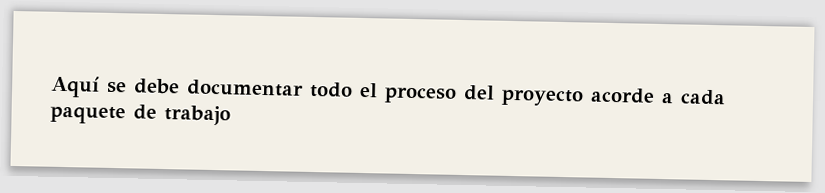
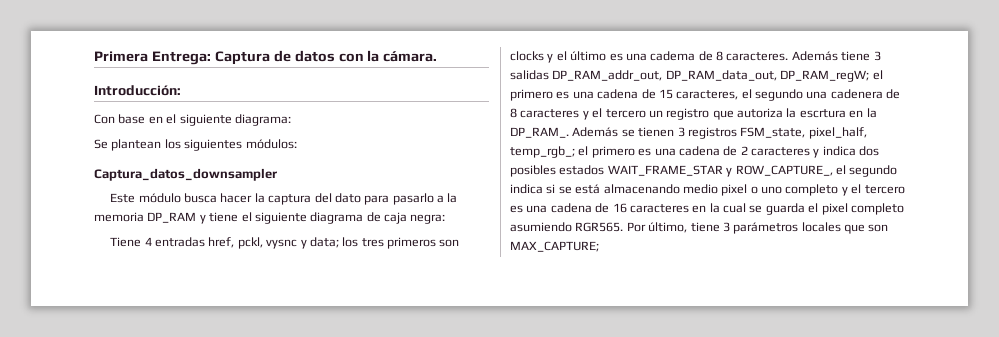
- Aquí se debe documentar todo el proceso del proyecto acorde a cada paquete de trabajo
+ Primera Entrega: Captura de datos con la cámara.
+ Introducción:
+ Con base en el siguiente diagrama:
+ Se plantean los siguientes módulos:
+ Captura_datos_downsampler
+ Este módulo busca hacer la captura del dato para pasarlo a la memoria DP_RAM y tiene el siguiente diagrama de caja negra:
+ Tiene 4 entradas href, pckl, vysnc y data; los tres primeros son clocks y el último es una cadema de 8 caracteres. Además tiene 3 salidas DP_RAM_addr_out, DP_RAM_data_out, DP_RAM_regW; el primero es una cadena de 15 caracteres, el segundo una cadenera de 8 caracteres y el tercero un registro que autoriza la escrtura en la DP_RAM_. Además se tienen 3 registros FSM_state, pixel_half, temp_rgb_; el primero es una cadena de 2 caracteres y indica dos posibles estados WAIT_FRAME_STAR y ROW_CAPTURE_, el segundo indica si se está almacenando medio pixel o uno completo y el tercero es una cadena de 16 caracteres en la cual se guarda el pixel completo asumiendo RGR565. Por último, tiene 3 parámetros locales que son MAX_CAPTURE;

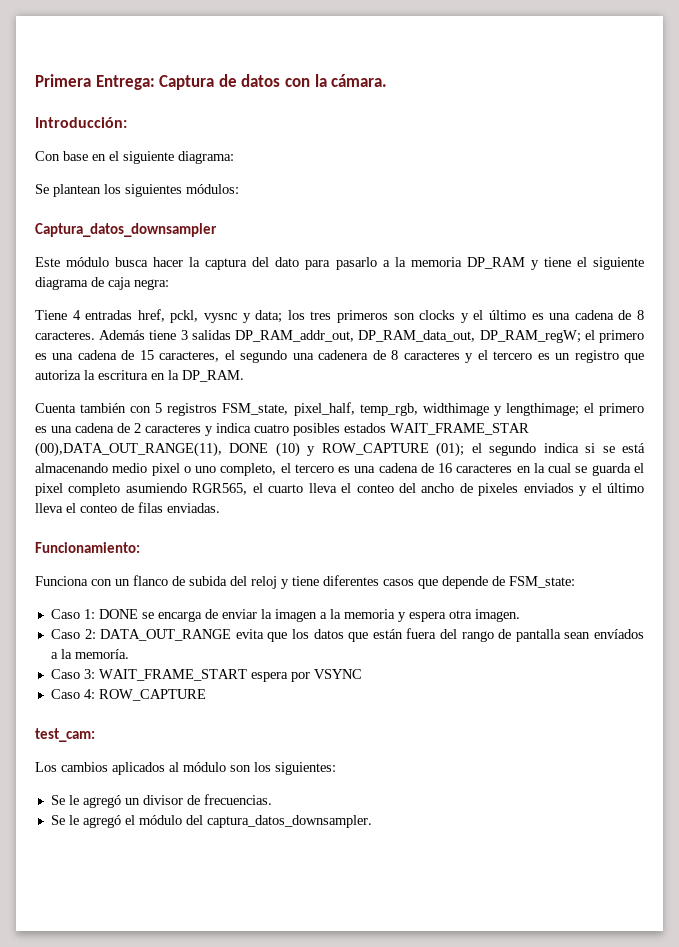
- Tiene 4 entradas href, pckl, vysnc y data; los tres primeros son clocks y el último es una cadema de 8 caracteres.
+ Tiene 4 entradas href, pckl, vysnc y data; los tres primeros son clocks y el último es una cadena de 8 caracteres.
- el primero es una cadena de 15 caracteres, el segundo una cadenera de 8 caracteres y el tercero un registro que autoriza la escrtura en la DP_RAM_. Además se tienen 3 registros FSM_state, pixel_half, temp_rgb_;
+ el primero es una cadena de 15 caracteres, el segundo una cadenera de 8 caracteres y el tercero es un registro que autoriza la escritura en la DP_RAM.
+ Cuenta también con 5 registros FSM_state, pixel_half, temp_rgb, widthimage y lengthimage;
- el primero es una cadena de 2 caracteres y indica dos posibles estados WAIT_FRAME_STAR y ROW_CAPTURE_, el segundo indica si se está almacenando medio pixel o uno completo y el tercero es una cadena de 16 caracteres en la cual se guarda el pixel completo asumiendo RGR565. Por último, tiene 3 parámetros locales que son MAX_CAPTURE;
+ el primero es una cadena de 2 caracteres y indica cuatro posibles estados WAIT_FRAME_STAR (00),DATA_OUT_RANGE(11), DONE (10) y ROW_CAPTURE (01); el segundo indica si se está almacenando medio pixel o uno completo, el tercero es una cadena de 16 caracteres en la cual se guarda el pixel completo asumiendo RGR565, el cuarto lleva el conteo del ancho de pixeles enviados y el último lleva el conteo de filas enviadas.
+ Funcionamiento:
+ Funciona con un flanco de subida del reloj y tiene diferentes casos que depende de FSM_state:
+ Caso 1: DONE se encarga de enviar la imagen a la memoria y espera otra imagen.
+ Caso 2: DATA_OUT_RANGE evita que los datos que están fuera del rango de pantalla sean envíados a la memoría.
+ Caso 3: WAIT_FRAME_START espera por VSYNC
+ Caso 4: ROW_CAPTURE
+ test_cam:
+ Los cambios aplicados al módulo son los siguientes:
+ Se le agregó un divisor de frecuencias.
+ Se le agregó el módulo del captura_datos_downsampler.

